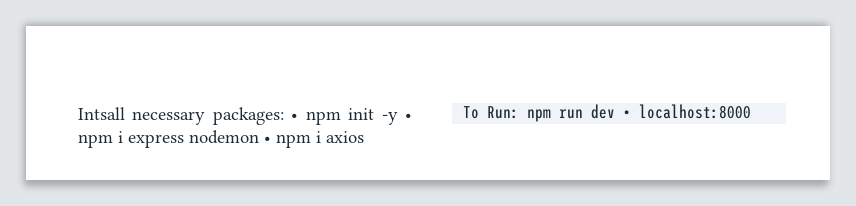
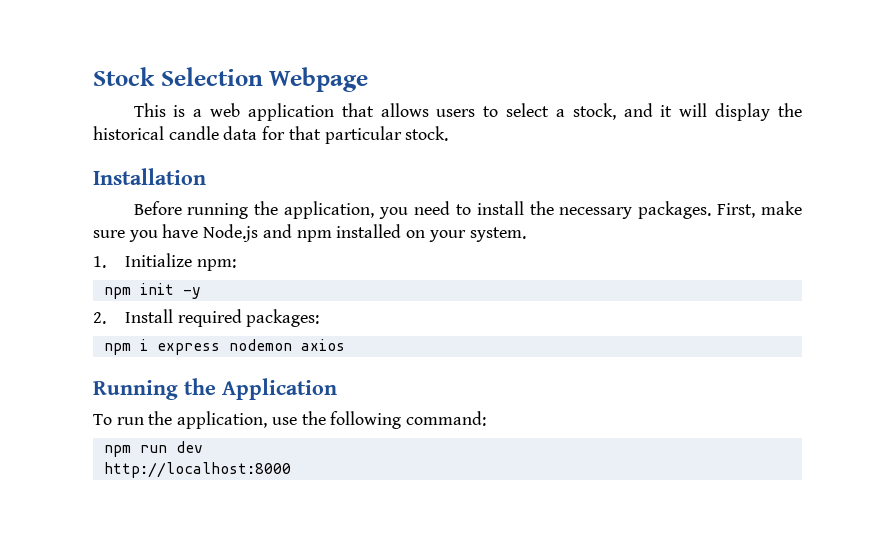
- Intsall necessary packages: • npm init -y • npm i express nodemon • npm i axios
- To Run: npm run dev • localhost:8000
+ Stock Selection Webpage
+ This is a web application that allows users to select a stock, and it will display the historical candle data for that particular stock.
+ Installation
+ Before running the application, you need to install the necessary packages. First, make sure you have Node.js and npm installed on your system.
+ 1. Initialize npm:
+ npm init -y
+ 2. Install required packages:
+ npm i express nodemon axios
+ Running the Application
+ To run the application, use the following command:
+ npm run dev
+ http://localhost:8000

